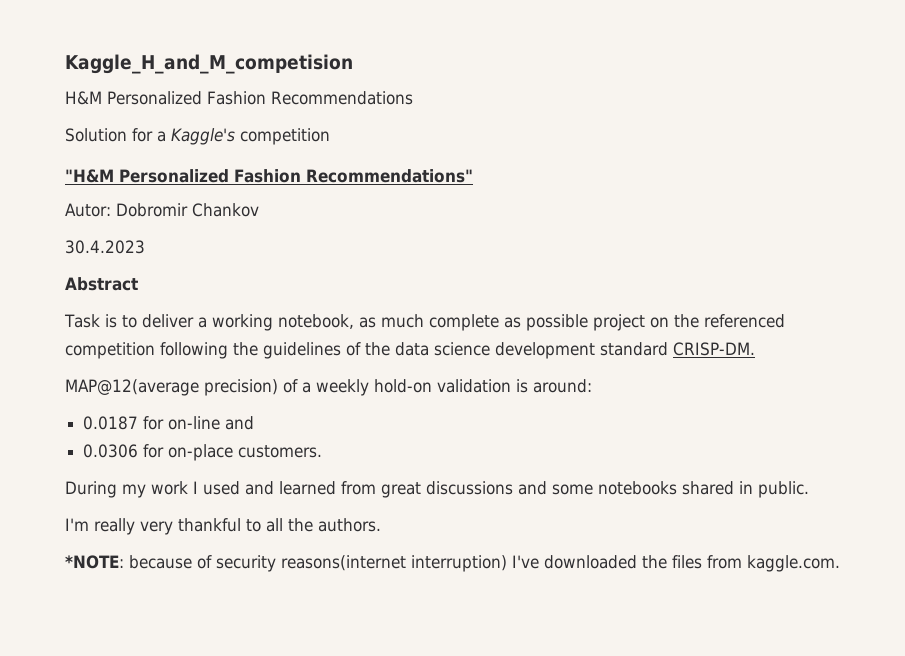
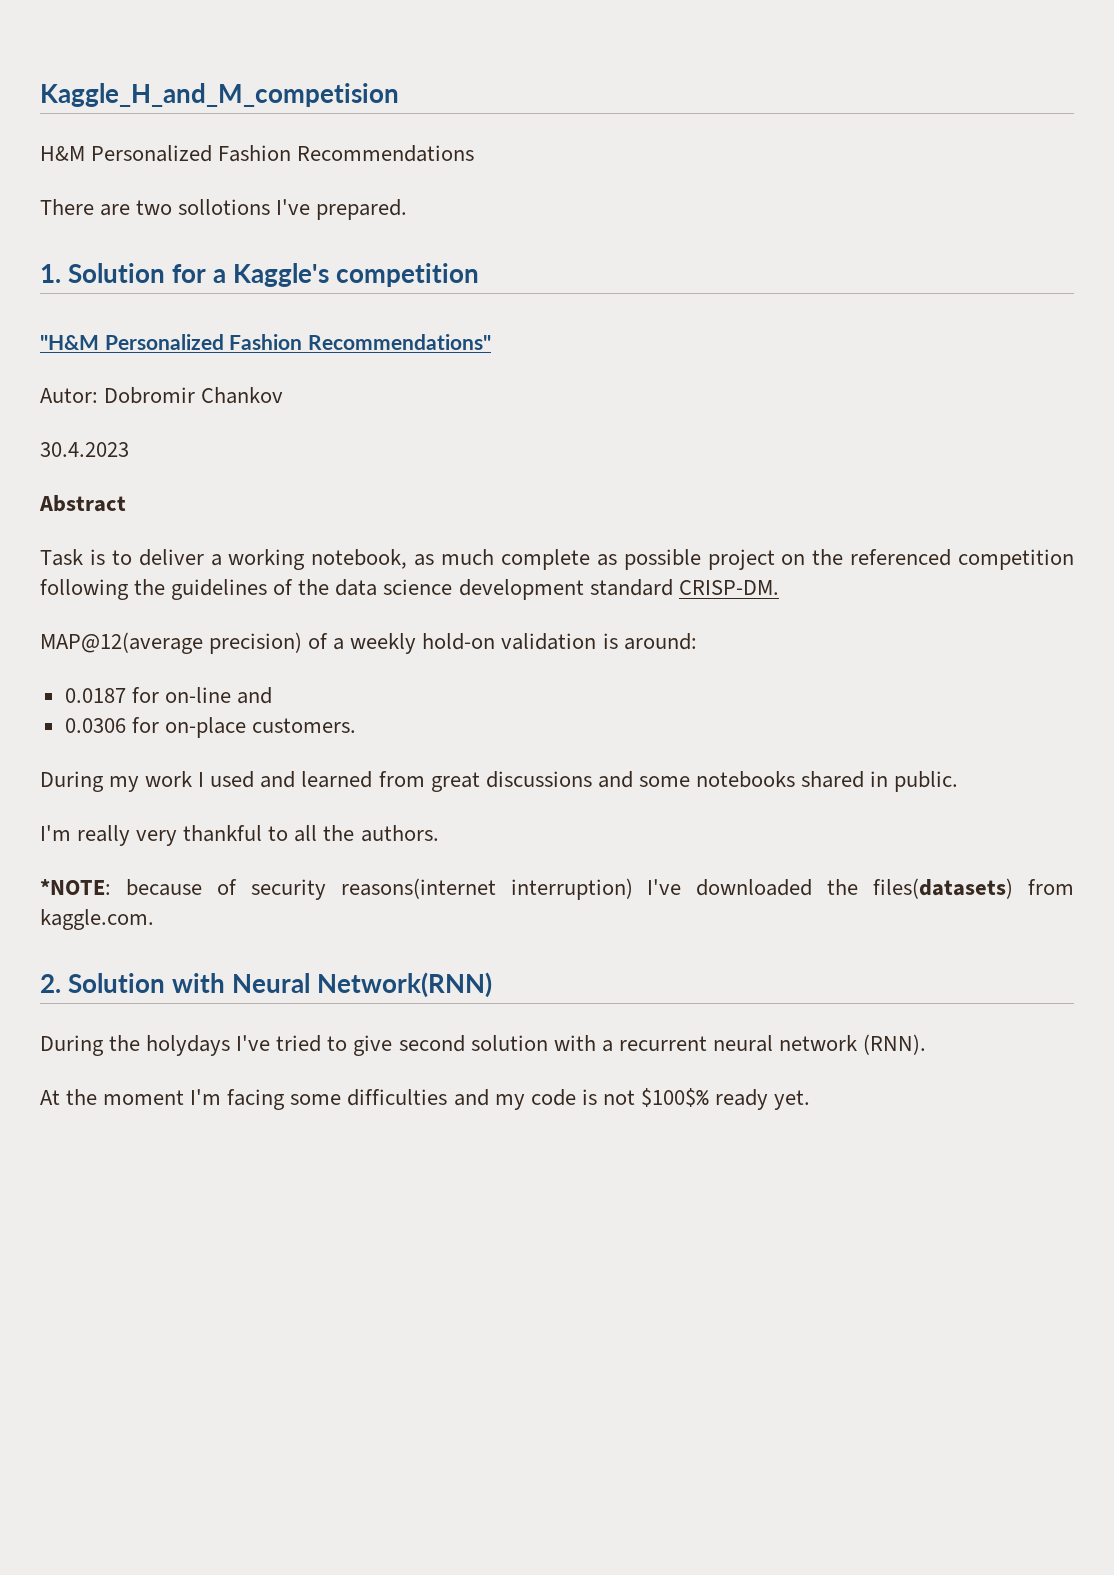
- Solution for a Kaggle's competition
+ There are two sollotions I've prepared.
+ 1. Solution for a Kaggle's competition
- *NOTE: because of security reasons(internet interruption) I've downloaded the files from kaggle.com.
+ *NOTE: because of security reasons(internet interruption) I've downloaded the files(datasets) from kaggle.com.
+ 2. Solution with Neural Network(RNN)
+ During the holydays I've tried to give second solution with a recurrent neural network (RNN).
+ At the moment I'm facing some difficulties and my code is not $100$% ready yet.

